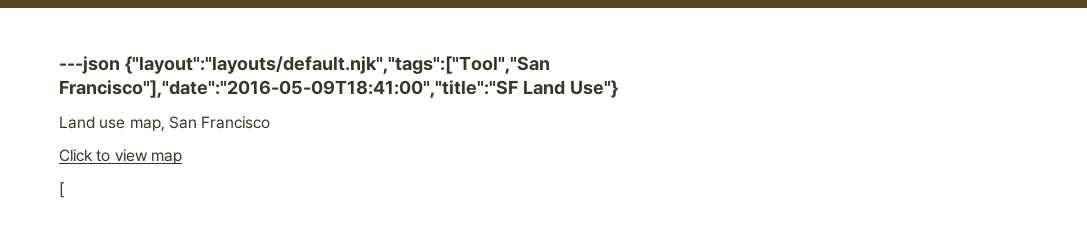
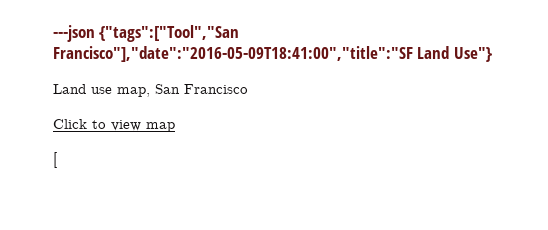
- ---json {"layout":"layouts/default.njk","tags":["Tool","San Francisco"],"date":"2016-05-09T18:41:00","title":"SF Land Use"}
+ ---json {"tags":["Tool","San Francisco"],"date":"2016-05-09T18:41:00","title":"SF Land Use"}

